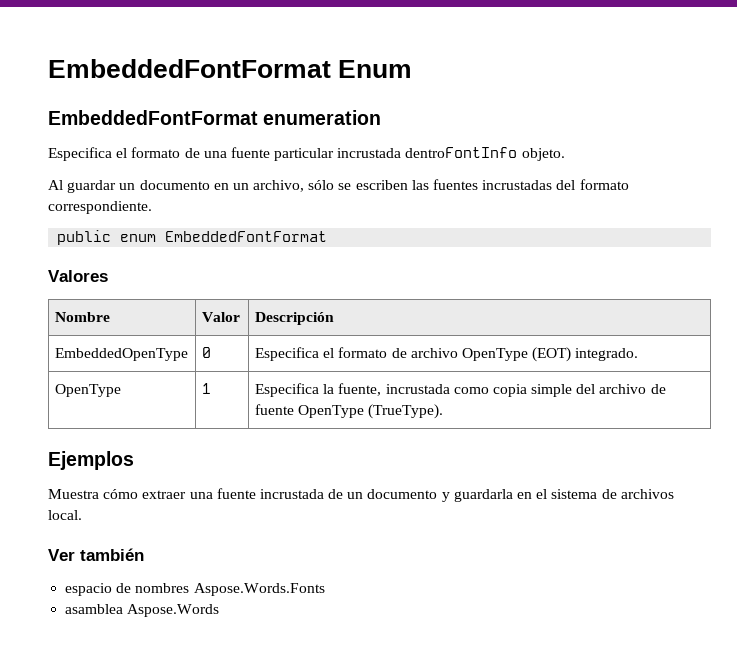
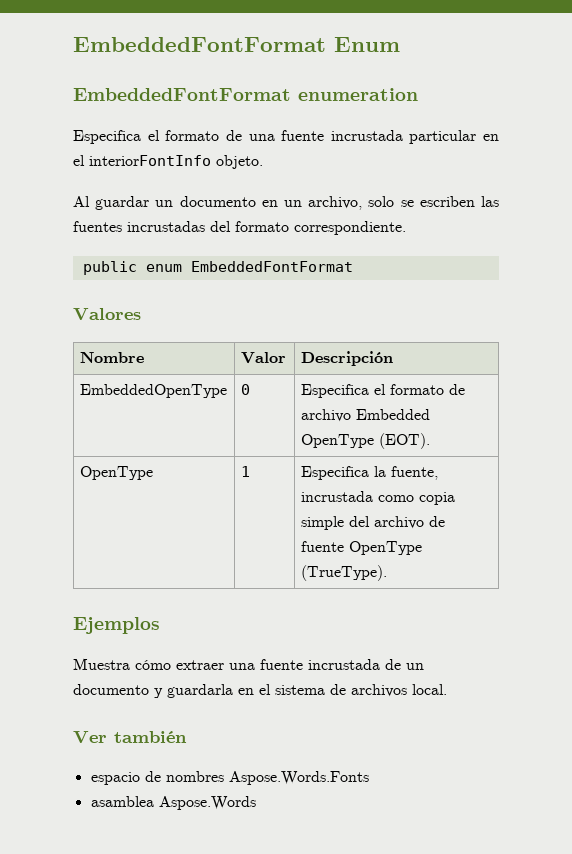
- Especifica el formato de una fuente particular incrustada dentroFontInfo objeto.
+ Especifica el formato de una fuente incrustada particular en el interiorFontInfo objeto.
- Al guardar un documento en un archivo, sólo se escriben las fuentes incrustadas del formato correspondiente.
+ Al guardar un documento en un archivo, solo se escriben las fuentes incrustadas del formato correspondiente.
- EmbeddedOpenType | 0 | Especifica el formato de archivo OpenType (EOT) integrado.
+ EmbeddedOpenType | 0 | Especifica el formato de archivo Embedded OpenType (EOT).

